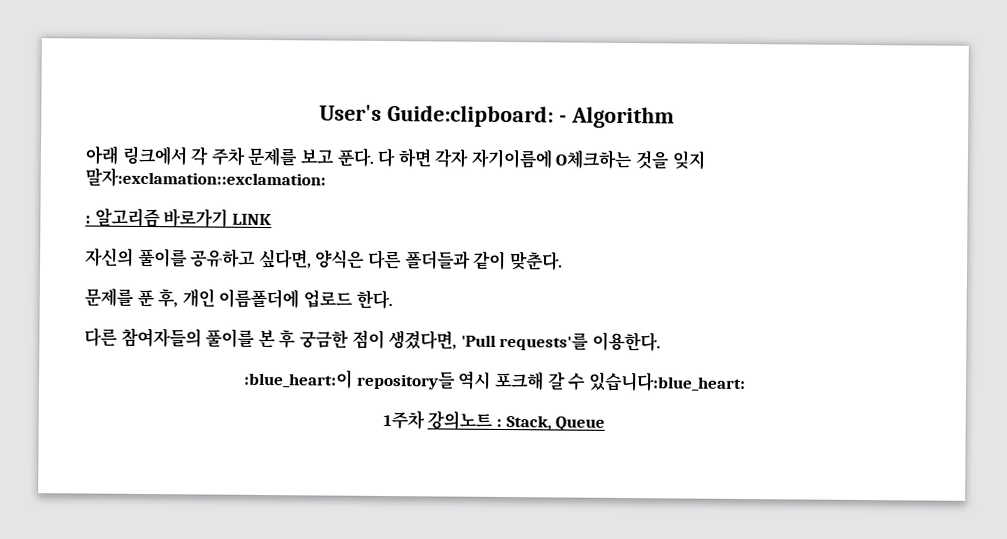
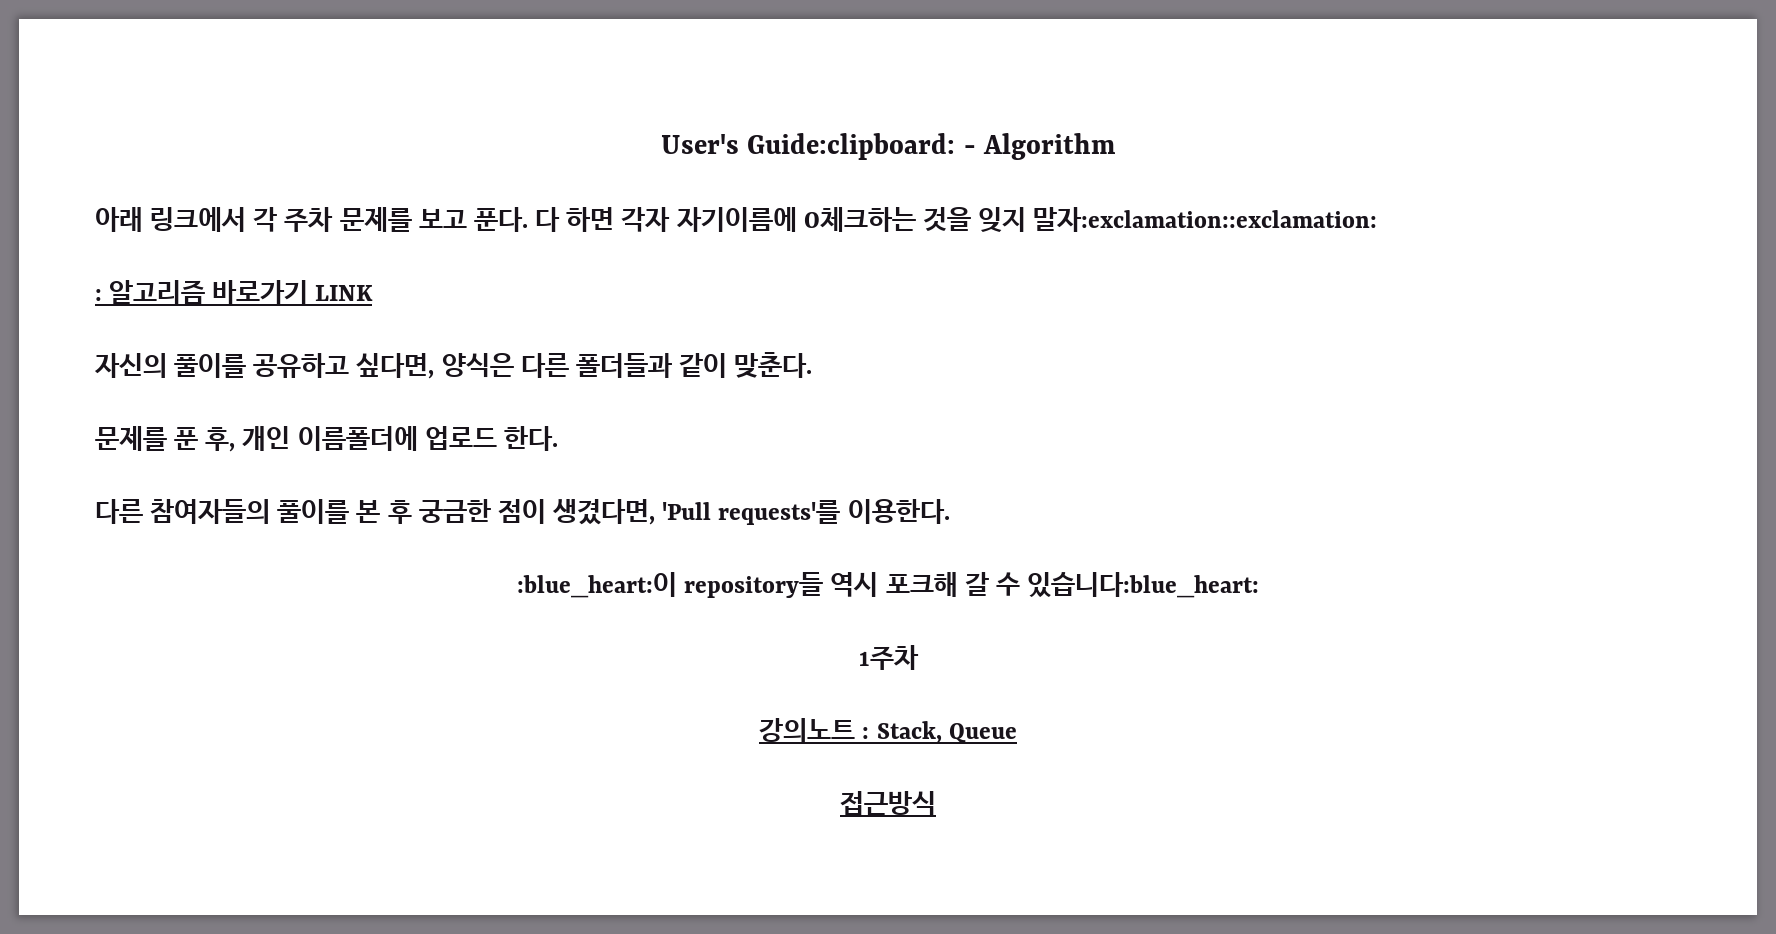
- 1주차 강의노트 : Stack, Queue
+ 1주차
+ 강의노트 : Stack, Queue
+ 접근방식

